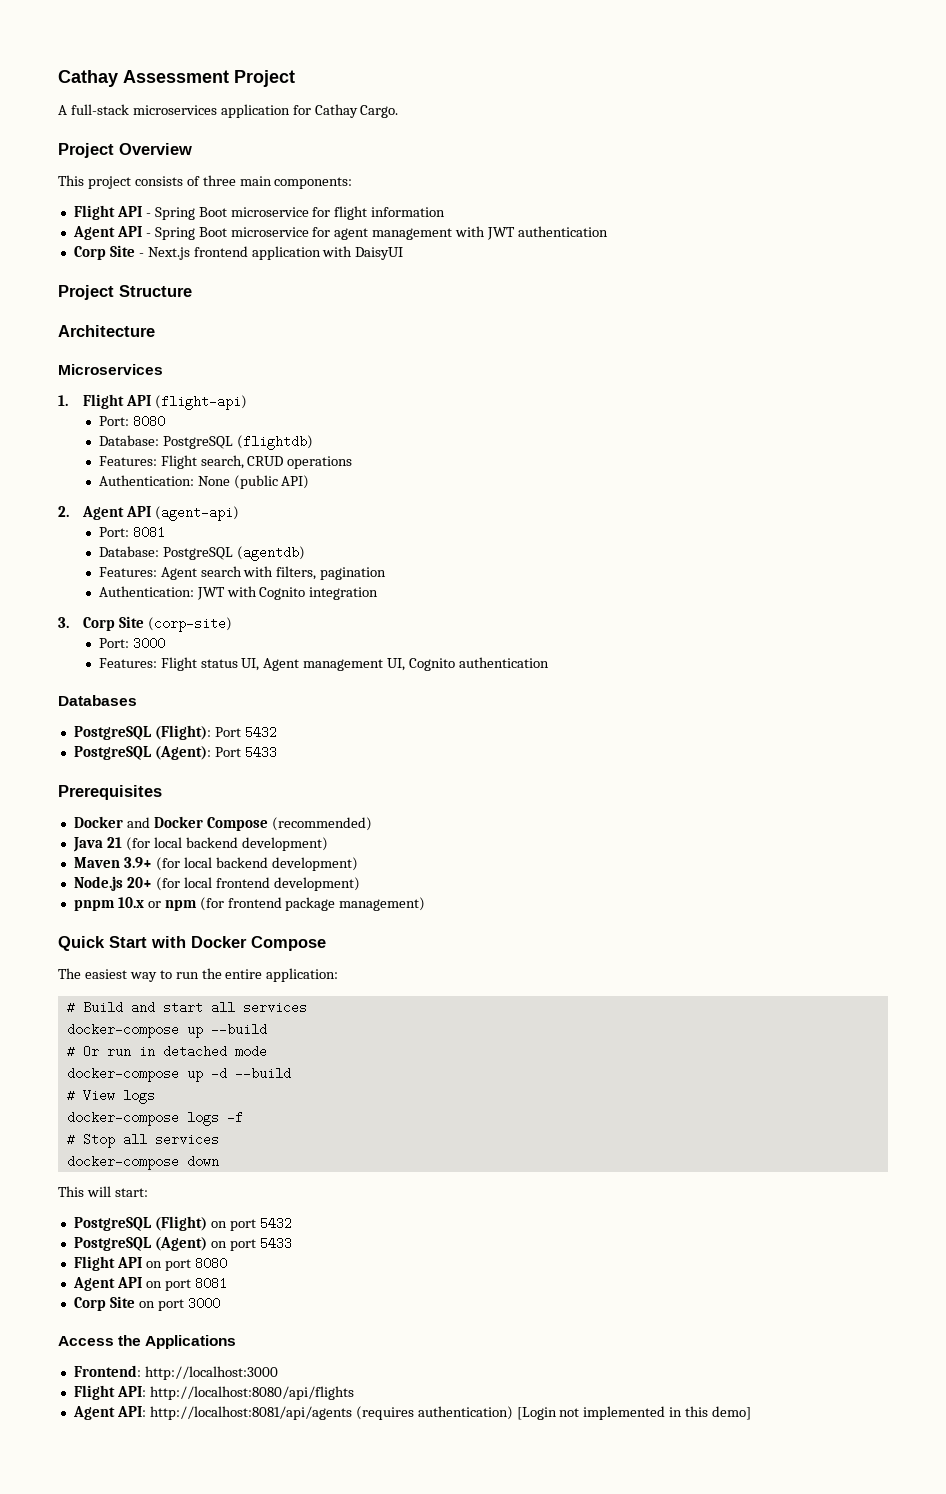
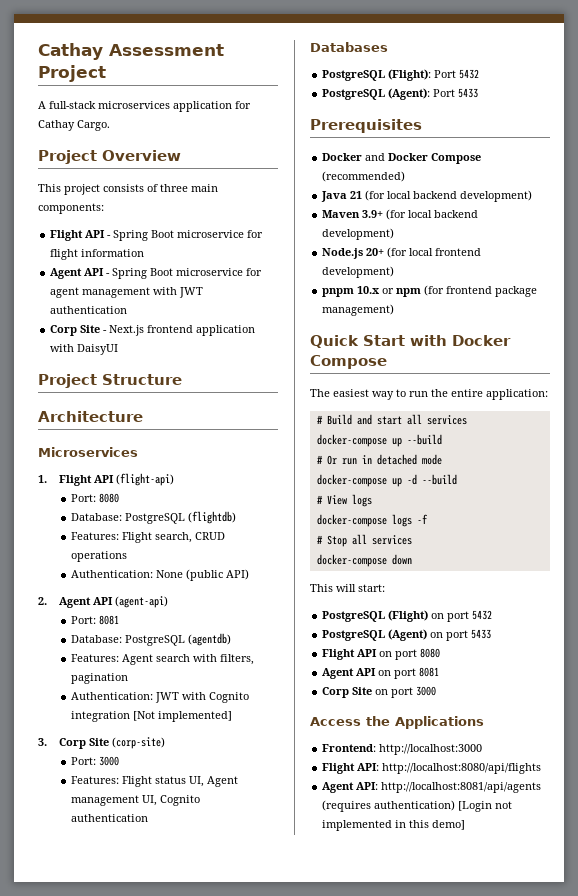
- Authentication: JWT with Cognito integration
+ Authentication: JWT with Cognito integration [Not implemented]

